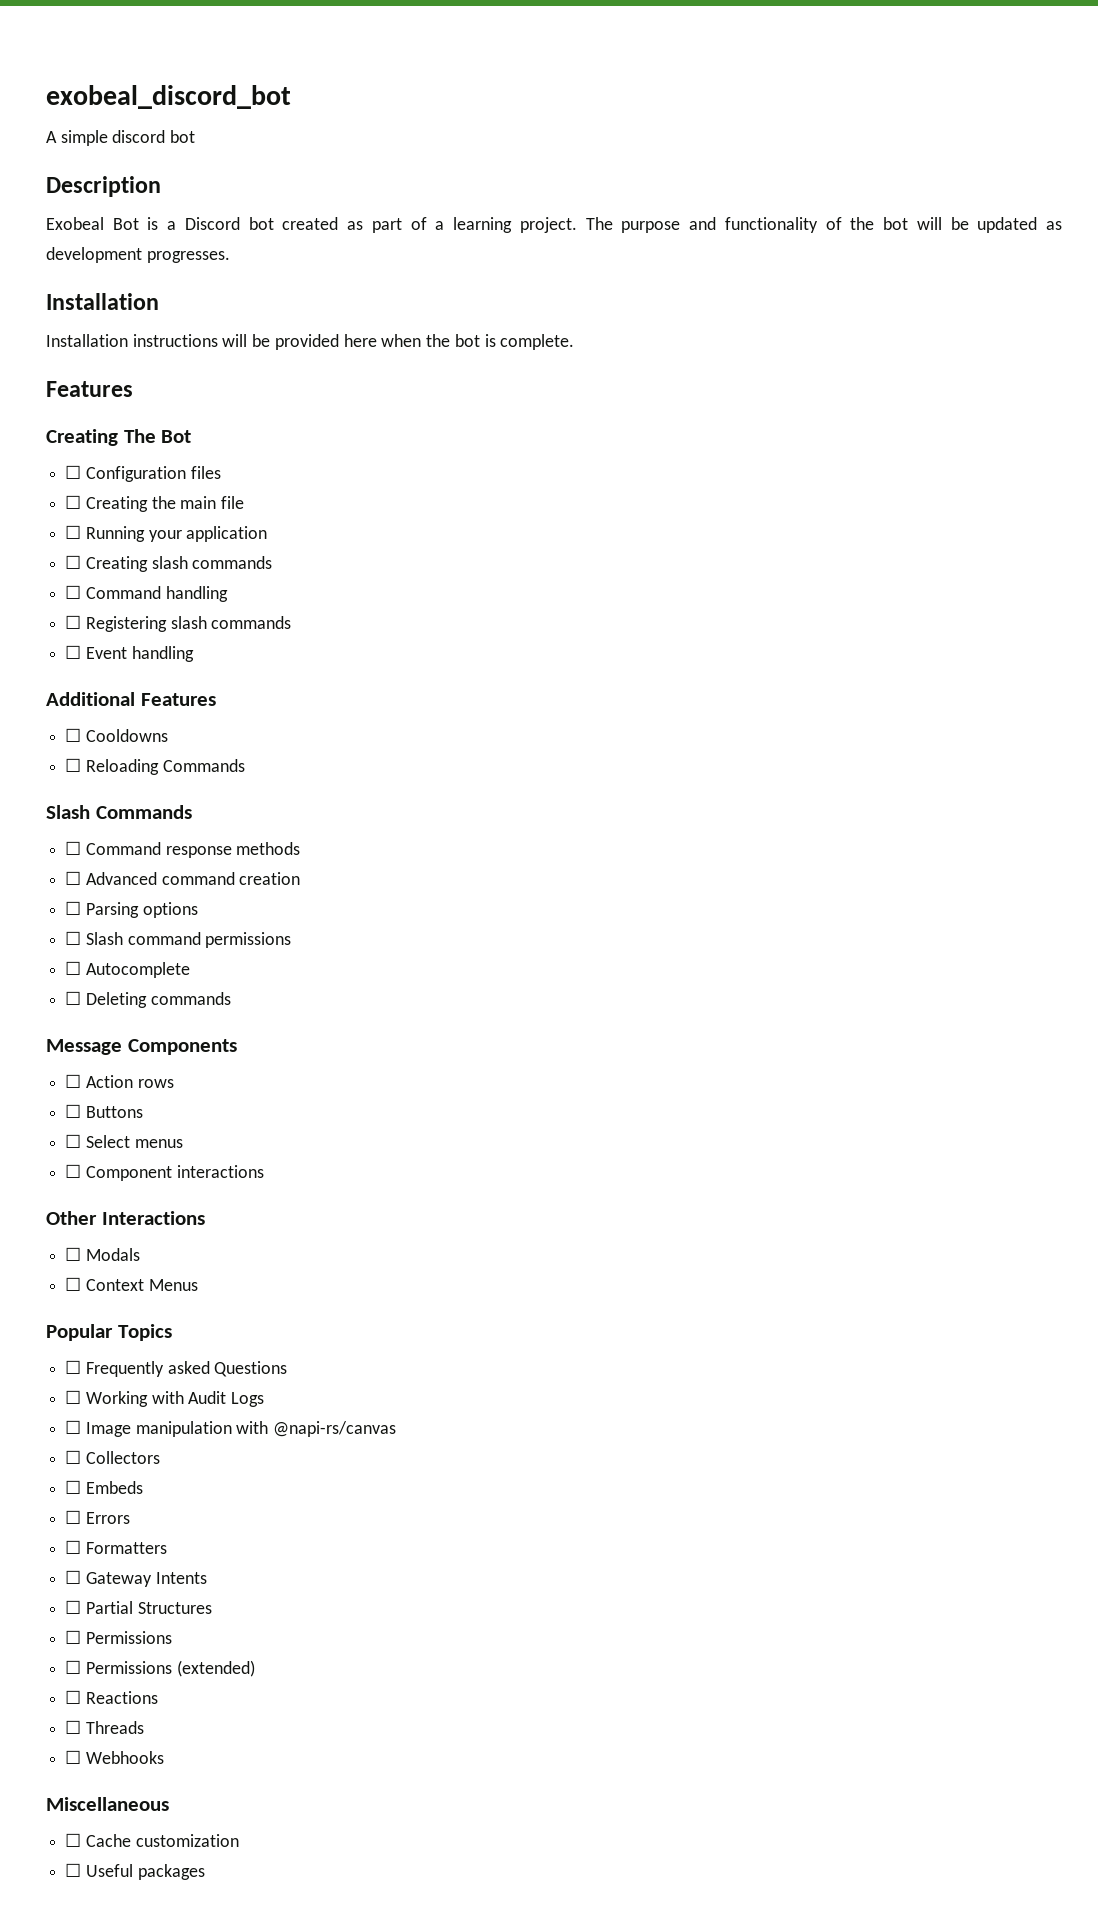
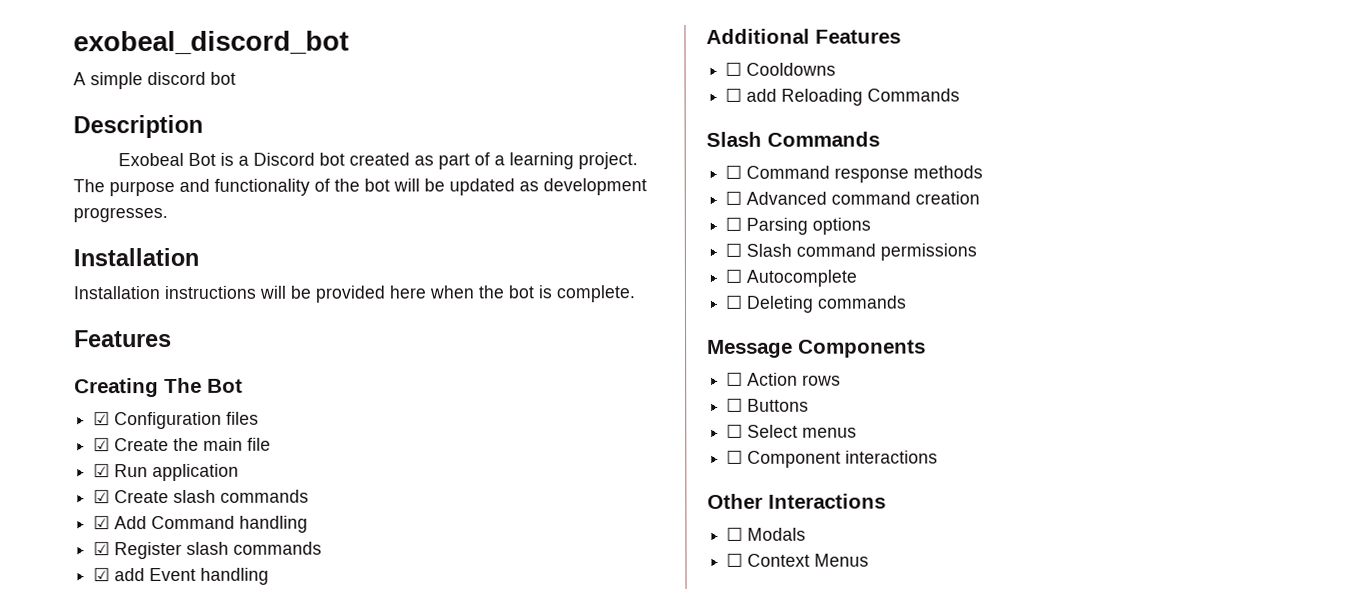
- ☐ Configuration files
+ ☑ Configuration files
- ☐ Creating the main file
+ ☑ Create the main file
- ☐ Running your application
+ ☑ Run application
- ☐ Creating slash commands
- ☐ Command handling
+ ☑ Create slash commands
+ ☑ Add Command handling
- ☐ Registering slash commands
- ☐ Event handling
+ ☑ Register slash commands
+ ☑ add Event handling
- ☐ Reloading Commands
+ ☐ add Reloading Commands
- Popular Topics
- ☐ Frequently asked Questions
- ☐ Working with Audit Logs
- ☐ Image manipulation with @napi-rs/canvas
- ☐ Collectors
- ☐ Embeds
- ☐ Errors
- ☐ Formatters
- ☐ Gateway Intents
- ☐ Partial Structures
- ☐ Permissions
- ☐ Permissions (extended)
- ☐ Reactions
- ☐ Threads
- ☐ Webhooks
- Miscellaneous
- ☐ Cache customization
- ☐ Useful packages

